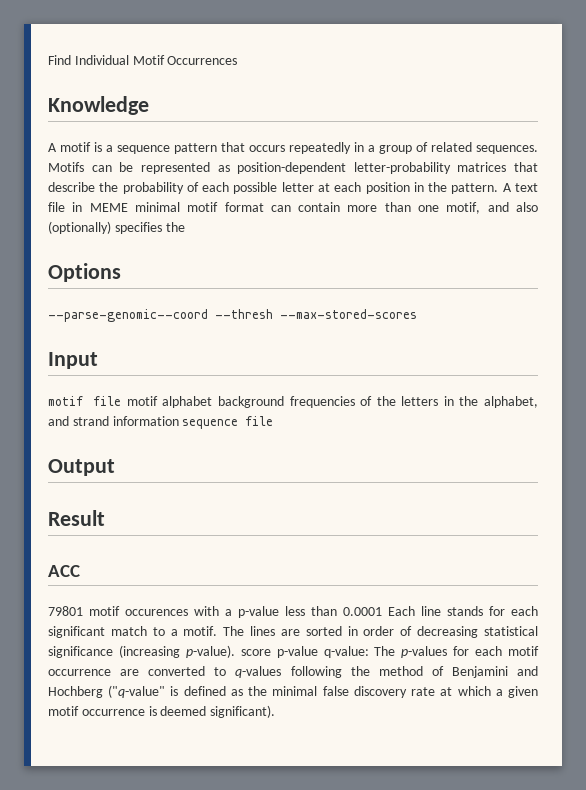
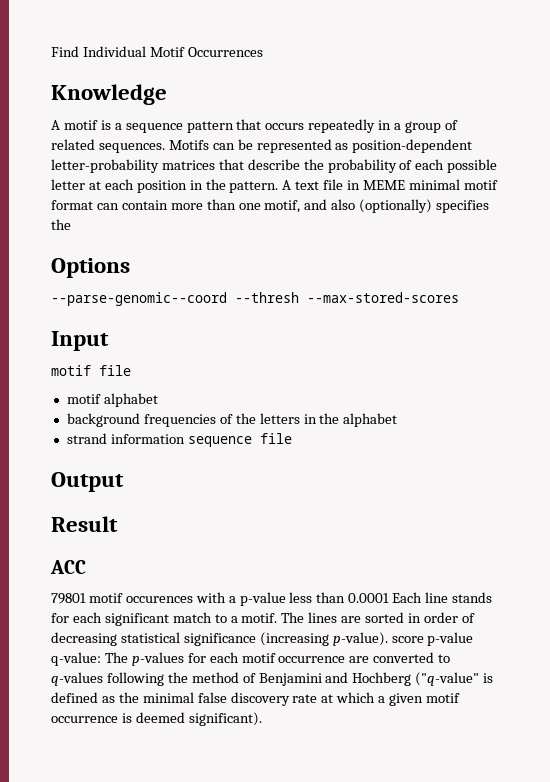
- motif file motif alphabet background frequencies of the letters in the alphabet, and strand information sequence file
+ motif file
+ motif alphabet
+ background frequencies of the letters in the alphabet
+ strand information sequence file

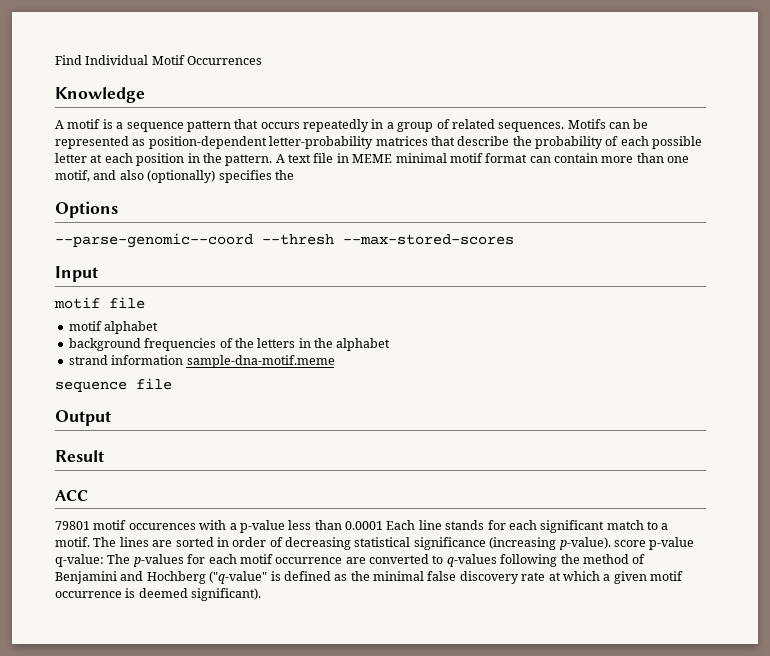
- strand information sequence file
+ strand information sample-dna-motif.meme
+ sequence file

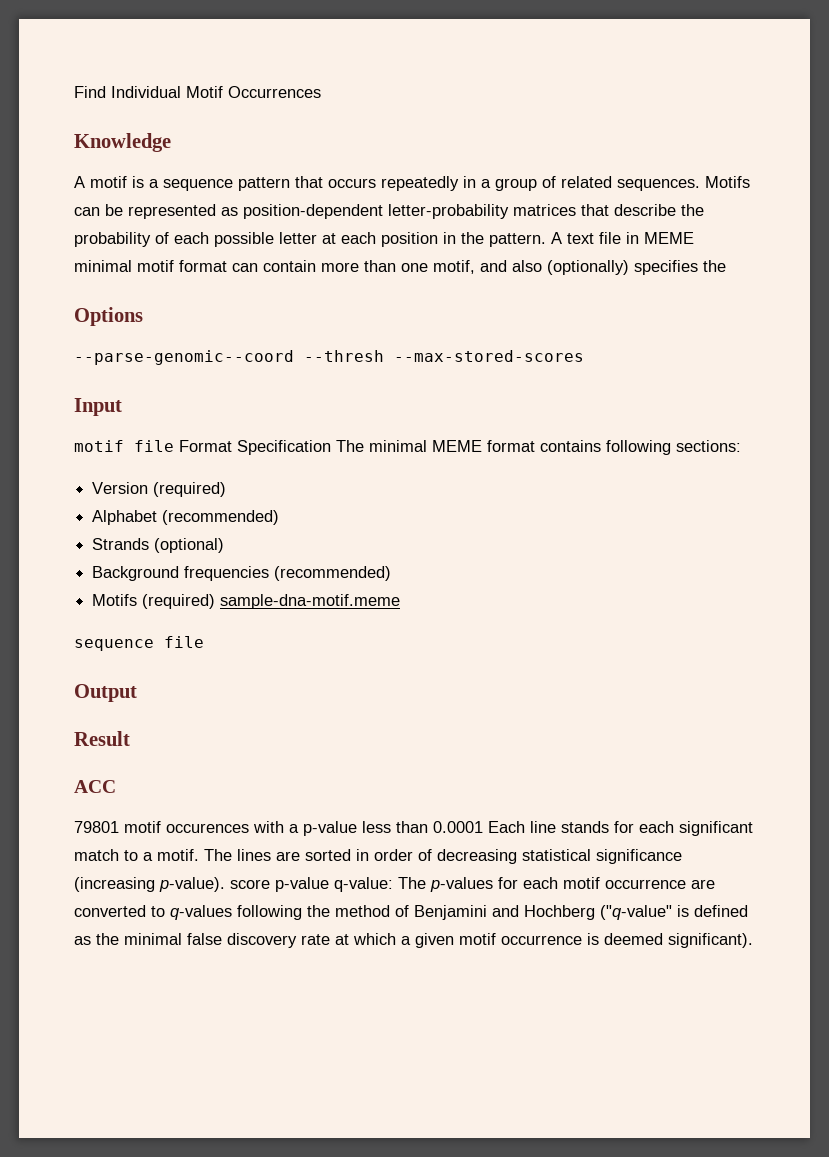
- motif file
- motif alphabet
- background frequencies of the letters in the alphabet
- strand information sample-dna-motif.meme
+ motif file Format Specification The minimal MEME format contains following sections:
+ Version (required)
+ Alphabet (recommended)
+ Strands (optional)
+ Background frequencies (recommended)
+ Motifs (required) sample-dna-motif.meme

